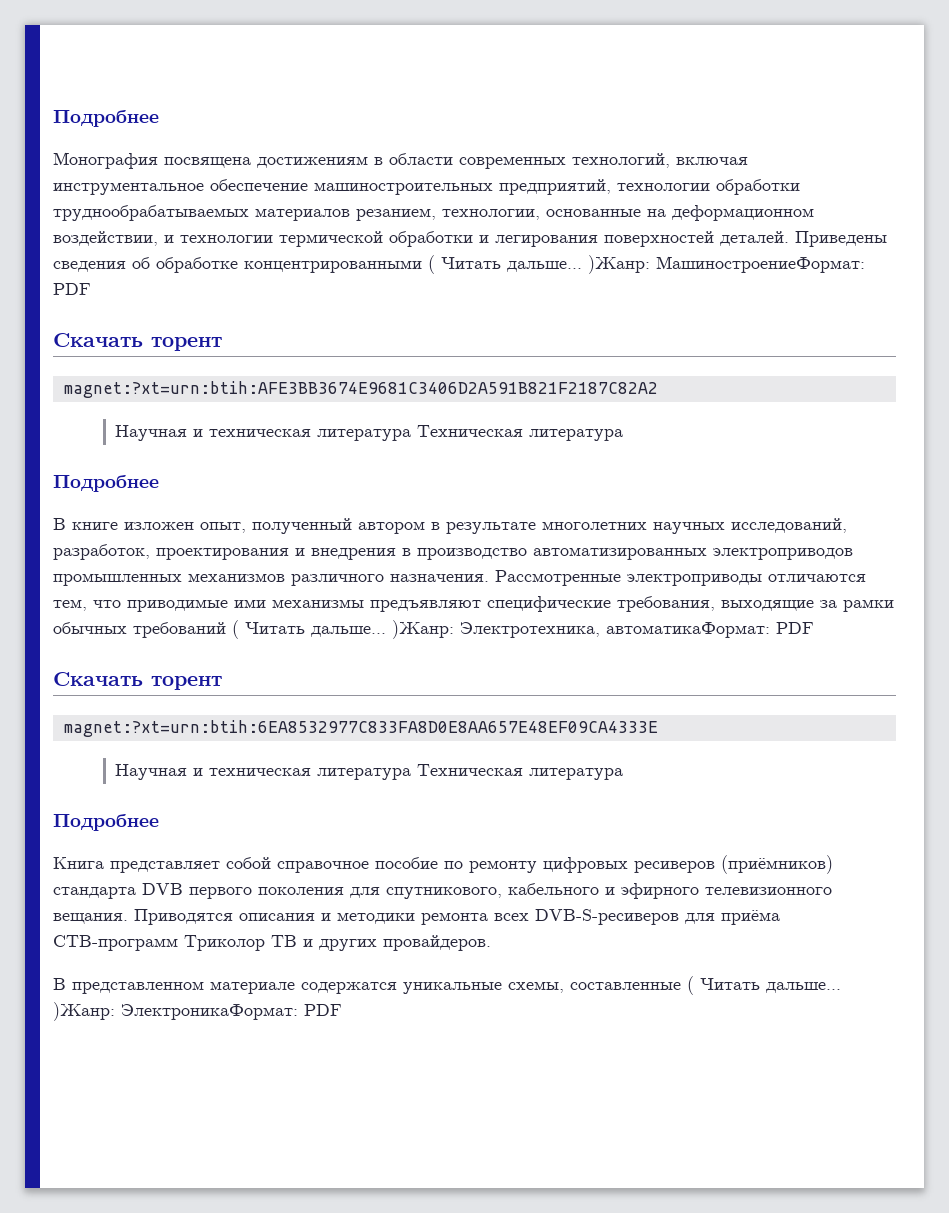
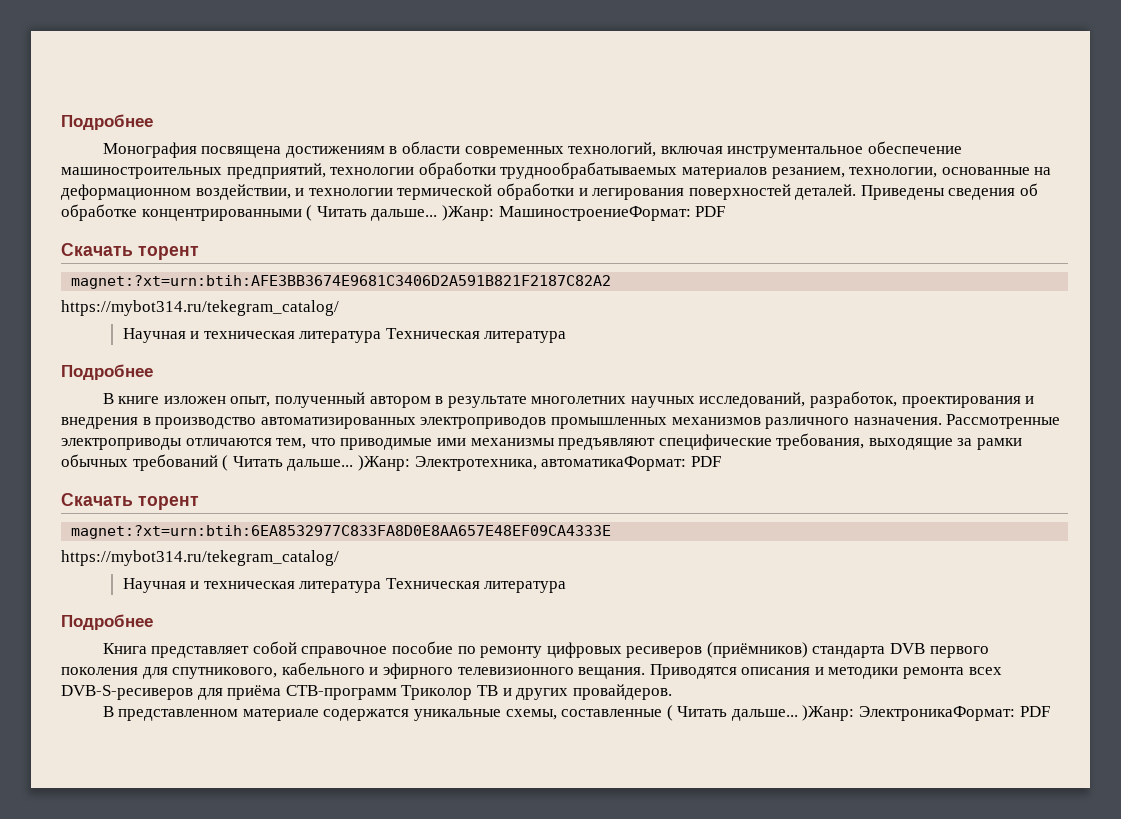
  magnet:?xt=urn:btih:AFE3BB3674E9681C3406D2A591B821F2187C82A2
+ https://mybot314.ru/tekegram_catalog/
  magnet:?xt=urn:btih:6EA8532977C833FA8D0E8AA657E48EF09CA4333E
+ https://mybot314.ru/tekegram_catalog/

